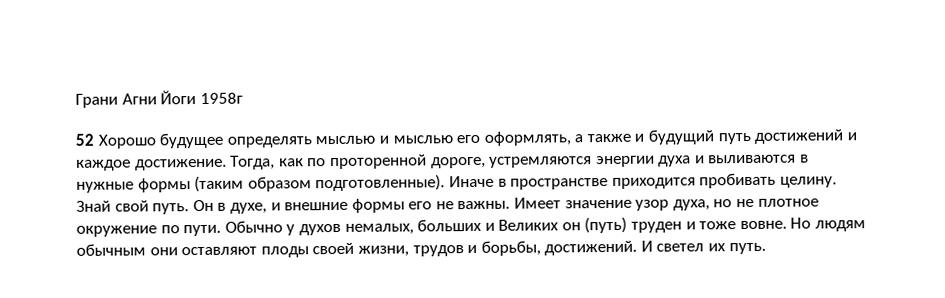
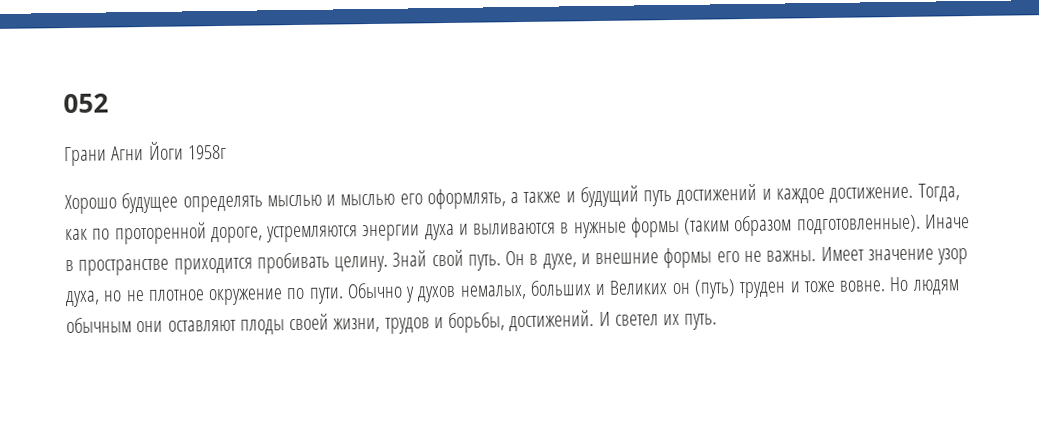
+ 052
- 52 Хорошо будущее определять мыслью и мыслью его оформлять, а также и будущий путь достижений и каждое достижение.
+ Хорошо будущее определять мыслью и мыслью его оформлять, а также и будущий путь достижений и каждое достижение.

